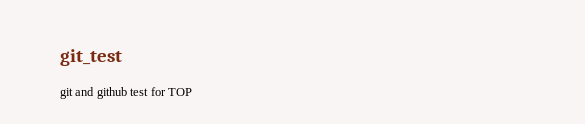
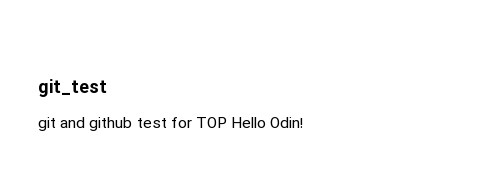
- git and github test for TOP
+ git and github test for TOP Hello Odin!

